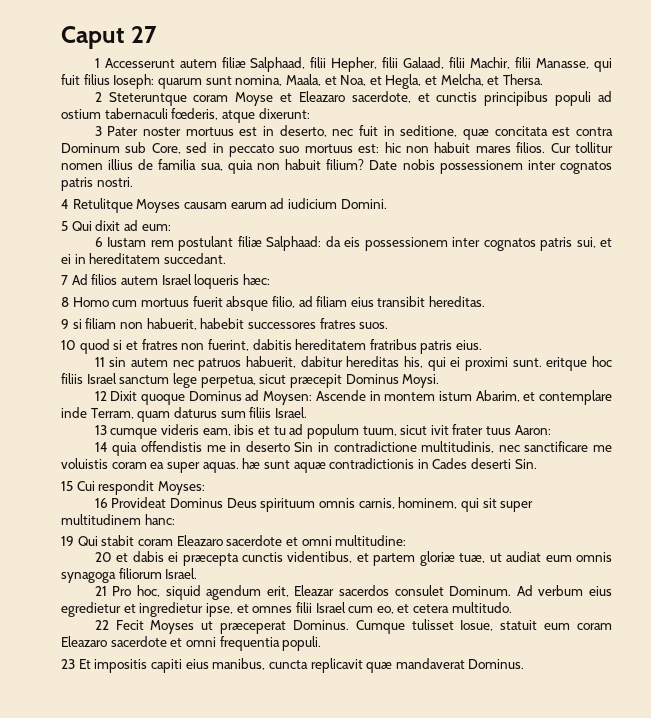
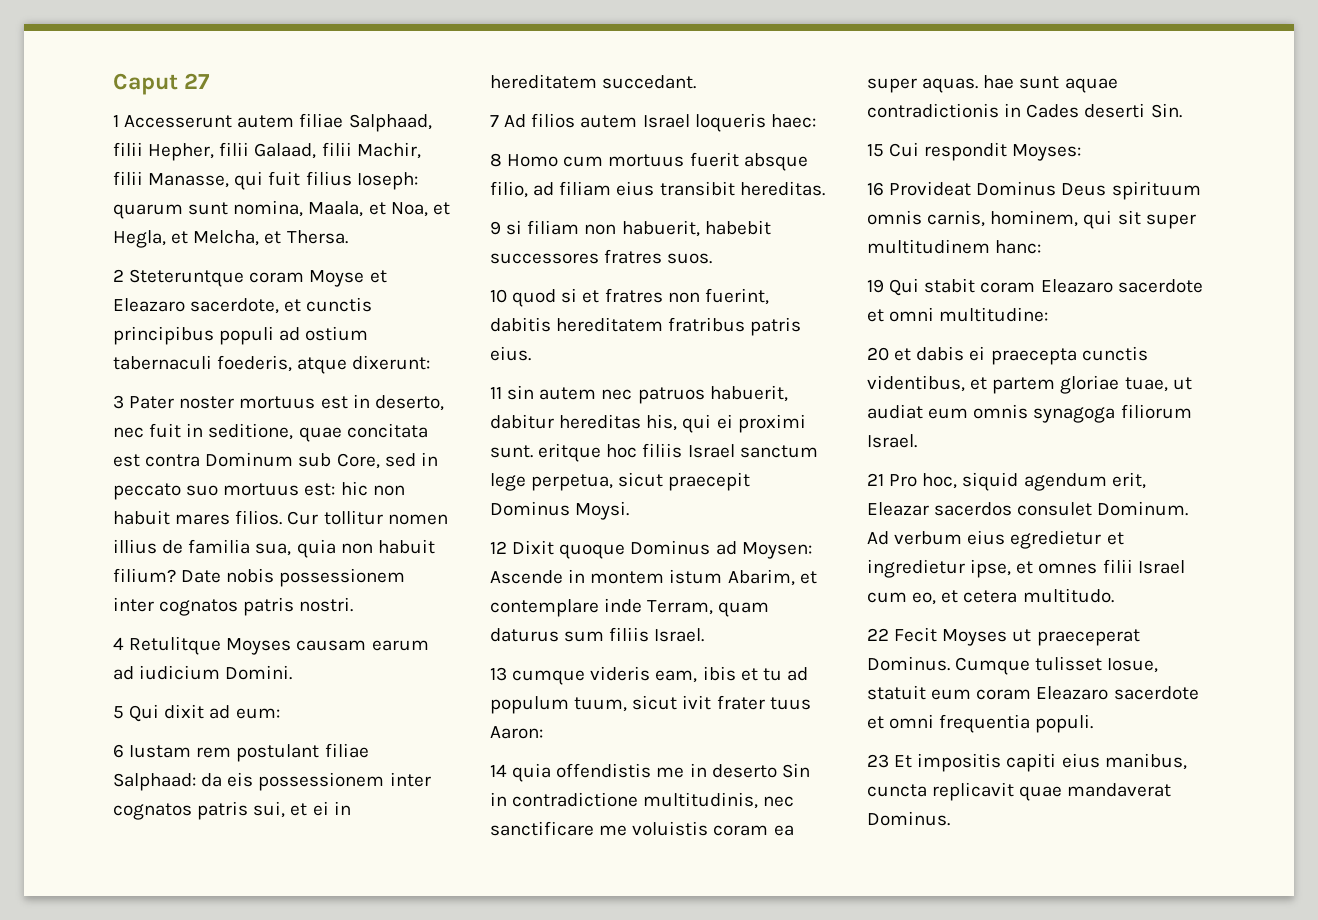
- 1 Accesserunt autem filiæ Salphaad, filii Hepher, filii Galaad, filii Machir, filii Manasse, qui fuit filius Ioseph: quarum sunt nomina, Maala, et Noa, et Hegla, et Melcha, et Thersa.
+ 1 Accesserunt autem filiae Salphaad, filii Hepher, filii Galaad, filii Machir, filii Manasse, qui fuit filius Ioseph: quarum sunt nomina, Maala, et Noa, et Hegla, et Melcha, et Thersa.
- 2 Steteruntque coram Moyse et Eleazaro sacerdote, et cunctis principibus populi ad ostium tabernaculi fœderis, atque dixerunt:
+ 2 Steteruntque coram Moyse et Eleazaro sacerdote, et cunctis principibus populi ad ostium tabernaculi foederis, atque dixerunt:
- 3 Pater noster mortuus est in deserto, nec fuit in seditione, quæ concitata est contra Dominum sub Core, sed in peccato suo mortuus est: hic non habuit mares filios.
+ 3 Pater noster mortuus est in deserto, nec fuit in seditione, quae concitata est contra Dominum sub Core, sed in peccato suo mortuus est: hic non habuit mares filios.
- 6 Iustam rem postulant filiæ Salphaad: da eis possessionem inter cognatos patris sui, et ei in hereditatem succedant.
+ 6 Iustam rem postulant filiae Salphaad: da eis possessionem inter cognatos patris sui, et ei in hereditatem succedant.
- 7 Ad filios autem Israel loqueris hæc:
+ 7 Ad filios autem Israel loqueris haec:
- 11 sin autem nec patruos habuerit, dabitur hereditas his, qui ei proximi sunt. eritque hoc filiis Israel sanctum lege perpetua, sicut præcepit Dominus Moysi.
+ 11 sin autem nec patruos habuerit, dabitur hereditas his, qui ei proximi sunt. eritque hoc filiis Israel sanctum lege perpetua, sicut praecepit Dominus Moysi.
- 14 quia offendistis me in deserto Sin in contradictione multitudinis, nec sanctificare me voluistis coram ea super aquas. hæ sunt aquæ contradictionis in Cades deserti Sin.
+ 14 quia offendistis me in deserto Sin in contradictione multitudinis, nec sanctificare me voluistis coram ea super aquas. hae sunt aquae contradictionis in Cades deserti Sin.
- 20 et dabis ei præcepta cunctis videntibus, et partem gloriæ tuæ, ut audiat eum omnis synagoga filiorum Israel.
+ 20 et dabis ei praecepta cunctis videntibus, et partem gloriae tuae, ut audiat eum omnis synagoga filiorum Israel.
- 22 Fecit Moyses ut præceperat Dominus.
+ 22 Fecit Moyses ut praeceperat Dominus.
- 23 Et impositis capiti eius manibus, cuncta replicavit quæ mandaverat Dominus.
+ 23 Et impositis capiti eius manibus, cuncta replicavit quae mandaverat Dominus.

